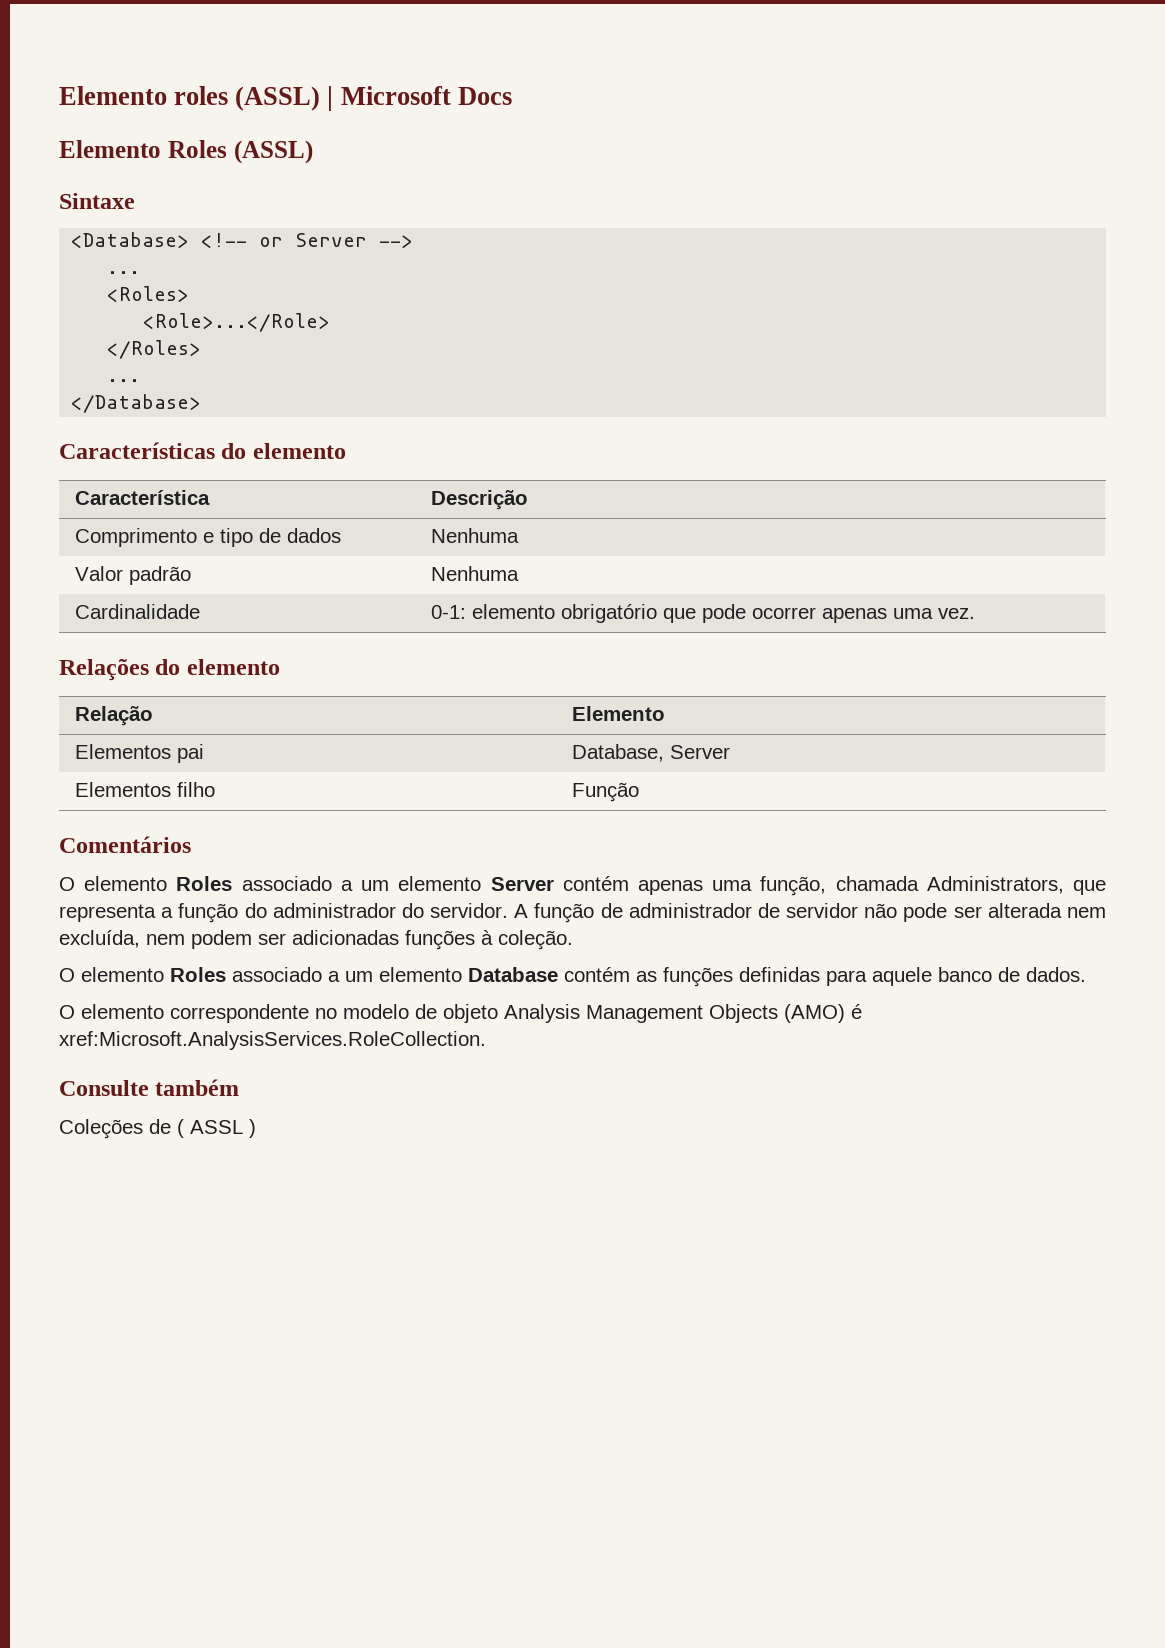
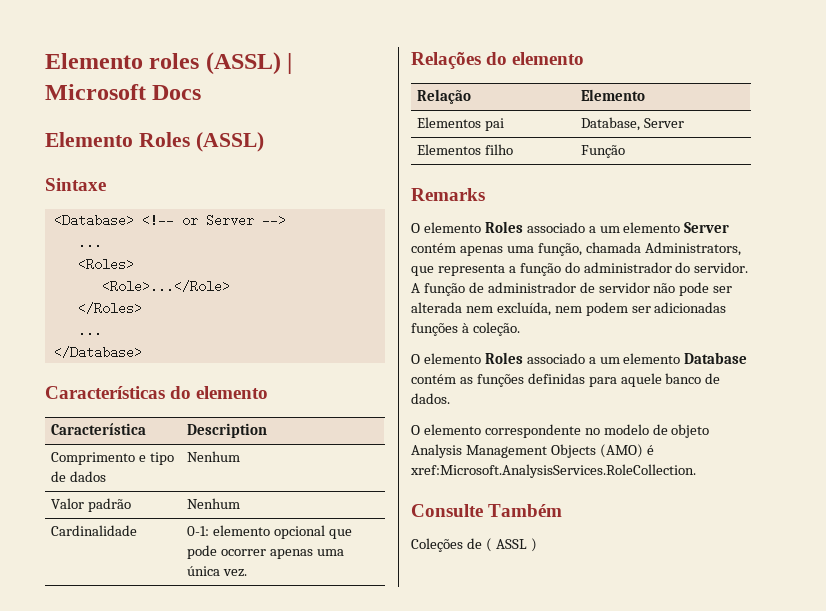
- Característica | Descrição
+ Característica | Description
- Comprimento e tipo de dados | Nenhuma
+ Comprimento e tipo de dados | Nenhum
- Valor padrão | Nenhuma
+ Valor padrão | Nenhum
- Cardinalidade | 0-1: elemento obrigatório que pode ocorrer apenas uma vez.
+ Cardinalidade | 0-1: elemento opcional que pode ocorrer apenas uma única vez.
- Comentários
+ Remarks
- Consulte também
+ Consulte Também

